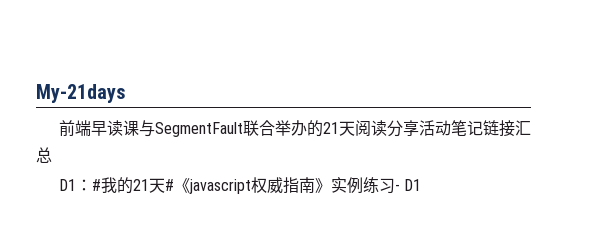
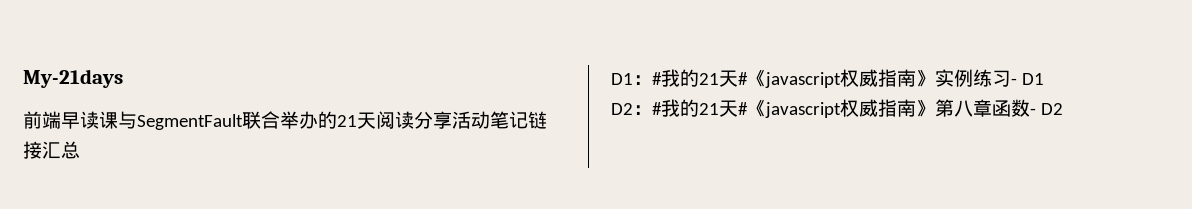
+ D2：#我的21天#《javascript权威指南》第八章函数- D2

